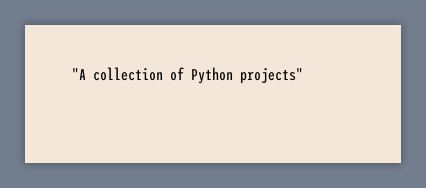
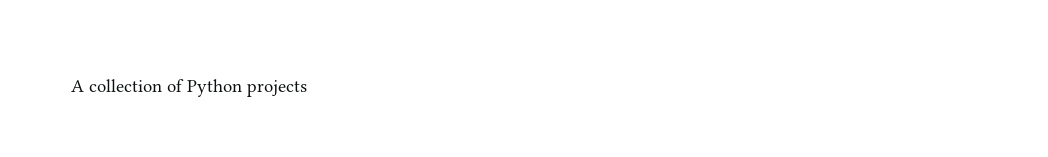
- "A collection of Python projects"
+ A collection of Python projects

